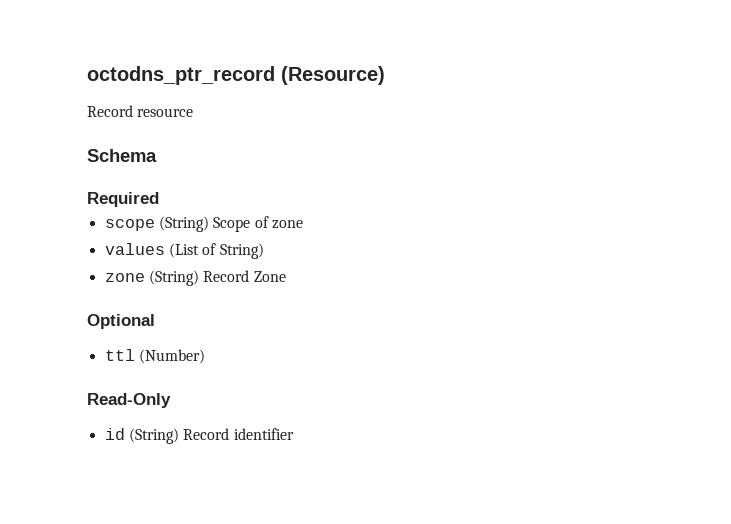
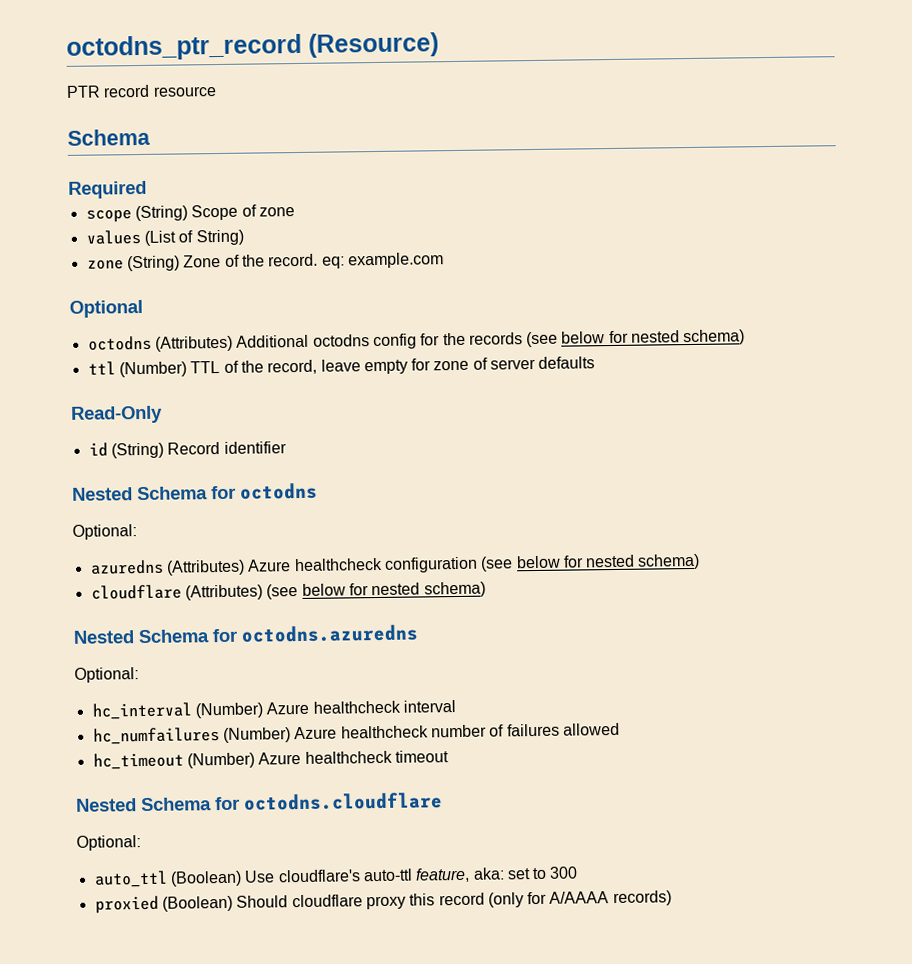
- Record resource
+ PTR record resource
- zone (String) Record Zone
+ zone (String) Zone of the record. eq: example.com
  Optional
- ttl (Number)
+ octodns (Attributes) Additional octodns config for the records (see below for nested schema)
+ ttl (Number) TTL of the record, leave empty for zone of server defaults
+ Nested Schema for octodns
+ Optional:
+ azuredns (Attributes) Azure healthcheck configuration (see below for nested schema)
+ cloudflare (Attributes) (see below for nested schema)
+ Nested Schema for octodns.azuredns
+ Optional:
+ hc_interval (Number) Azure healthcheck interval
+ hc_numfailures (Number) Azure healthcheck number of failures allowed
+ hc_timeout (Number) Azure healthcheck timeout
+ Nested Schema for octodns.cloudflare
+ Optional:
+ auto_ttl (Boolean) Use cloudflare's auto-ttl feature, aka: set to 300
+ proxied (Boolean) Should cloudflare proxy this record (only for A/AAAA records)

